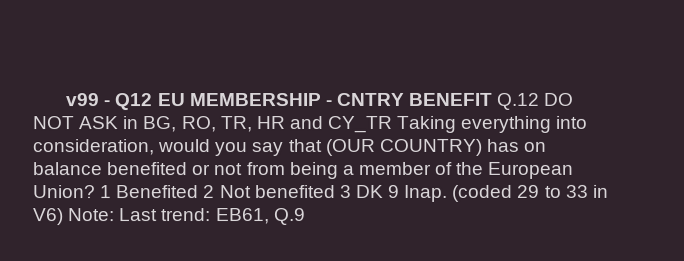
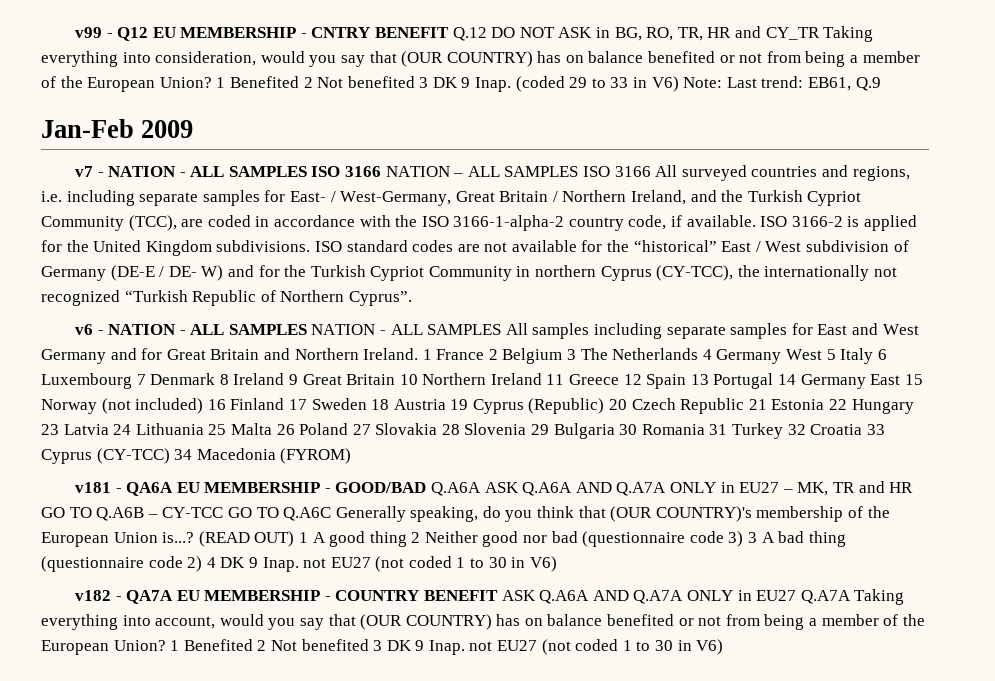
+ Jan-Feb 2009
+ v7 - NATION - ALL SAMPLES ISO 3166 NATION – ALL SAMPLES ISO 3166 All surveyed countries and regions, i.e. including separate samples for East- / West-Germany, Great Britain / Northern Ireland, and the Turkish Cypriot Community (TCC), are coded in accordance with the ISO 3166-1-alpha-2 country code, if available. ISO 3166-2 is applied for the United Kingdom subdivisions. ISO standard codes are not available for the “historical” East / West subdivision of Germany (DE-E / DE- W) and for the Turkish Cypriot Community in northern Cyprus (CY-TCC), the internationally not recognized “Turkish Republic of Northern Cyprus”.
+ v6 - NATION - ALL SAMPLES NATION - ALL SAMPLES All samples including separate samples for East and West Germany and for Great Britain and Northern Ireland. 1 France 2 Belgium 3 The Netherlands 4 Germany West 5 Italy 6 Luxembourg 7 Denmark 8 Ireland 9 Great Britain 10 Northern Ireland 11 Greece 12 Spain 13 Portugal 14 Germany East 15 Norway (not included) 16 Finland 17 Sweden 18 Austria 19 Cyprus (Republic) 20 Czech Republic 21 Estonia 22 Hungary 23 Latvia 24 Lithuania 25 Malta 26 Poland 27 Slovakia 28 Slovenia 29 Bulgaria 30 Romania 31 Turkey 32 Croatia 33 Cyprus (CY-TCC) 34 Macedonia (FYROM)
+ v181 - QA6A EU MEMBERSHIP - GOOD/BAD Q.A6A ASK Q.A6A AND Q.A7A ONLY in EU27 – MK, TR and HR GO TO Q.A6B – CY-TCC GO TO Q.A6C Generally speaking, do you think that (OUR COUNTRY)'s membership of the European Union is...? (READ OUT) 1 A good thing 2 Neither good nor bad (questionnaire code 3) 3 A bad thing (questionnaire code 2) 4 DK 9 Inap. not EU27 (not coded 1 to 30 in V6)
+ v182 - QA7A EU MEMBERSHIP - COUNTRY BENEFIT ASK Q.A6A AND Q.A7A ONLY in EU27 Q.A7A Taking everything into account, would you say that (OUR COUNTRY) has on balance benefited or not from being a member of the European Union? 1 Benefited 2 Not benefited 3 DK 9 Inap. not EU27 (not coded 1 to 30 in V6)

